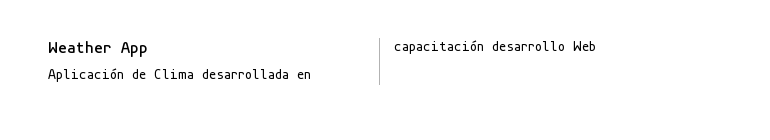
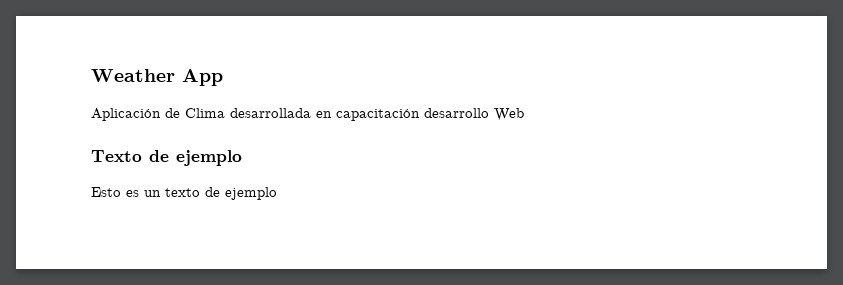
+ Texto de ejemplo
+ Esto es un texto de ejemplo

